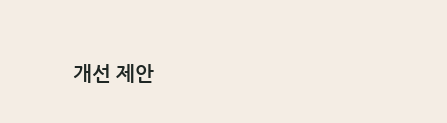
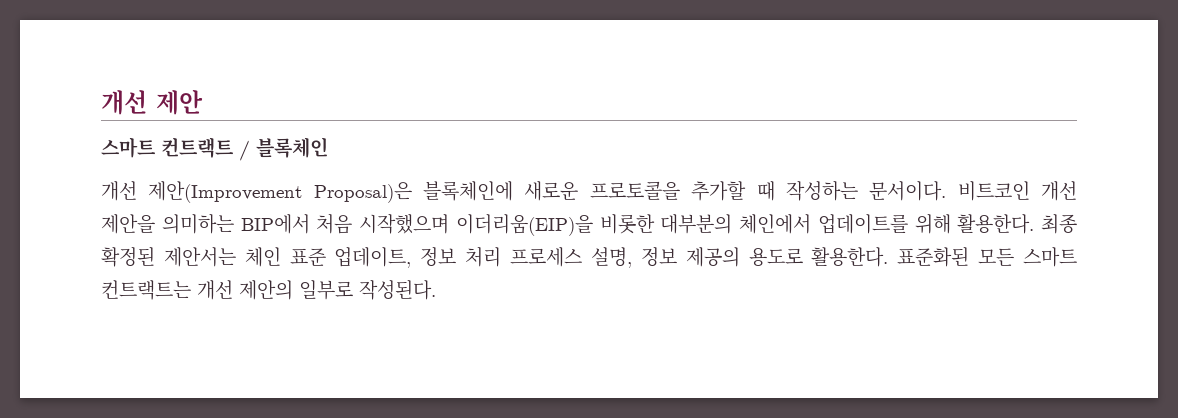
+ 스마트 컨트랙트 / 블록체인
+ 개선 제안(Improvement Proposal)은 블록체인에 새로운 프로토콜을 추가할 때 작성하는 문서이다. 비트코인 개선 제안을 의미하는 BIP에서 처음 시작했으며 이더리움(EIP)을 비롯한 대부분의 체인에서 업데이트를 위해 활용한다. 최종 확정된 제안서는 체인 표준 업데이트, 정보 처리 프로세스 설명, 정보 제공의 용도로 활용한다. 표준화된 모든 스마트 컨트랙트는 개선 제안의 일부로 작성된다.

